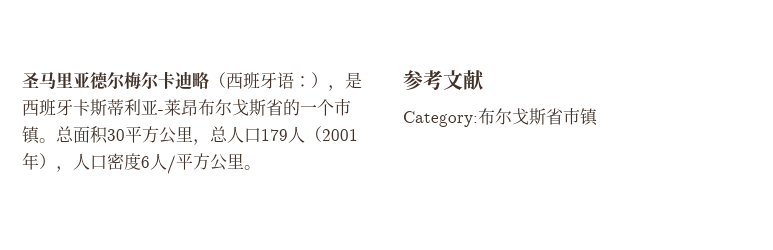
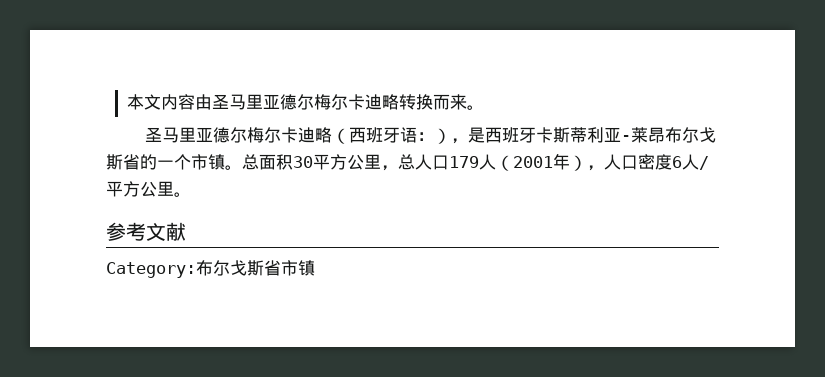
+ 本文内容由圣马里亚德尔梅尔卡迪略转换而来。

